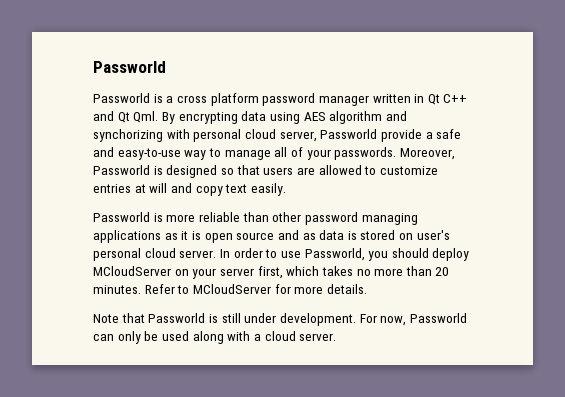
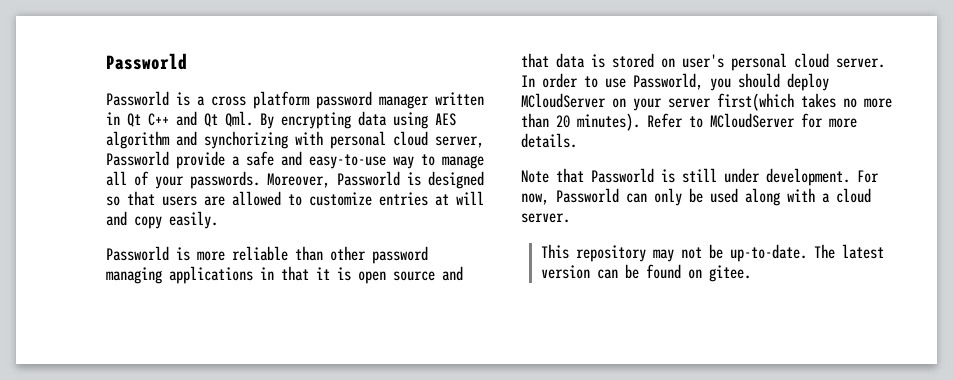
- Moreover, Passworld is designed so that users are allowed to customize entries at will and copy text easily.
+ Moreover, Passworld is designed so that users are allowed to customize entries at will and copy easily.
- Passworld is more reliable than other password managing applications as it is open source and as data is stored on user's personal cloud server.
+ Passworld is more reliable than other password managing applications in that it is open source and that data is stored on user's personal cloud server.
- In order to use Passworld, you should deploy MCloudServer on your server first, which takes no more than 20 minutes.
+ In order to use Passworld, you should deploy MCloudServer on your server first(which takes no more than 20 minutes).
+ This repository may not be up-to-date. The latest version can be found on gitee.

